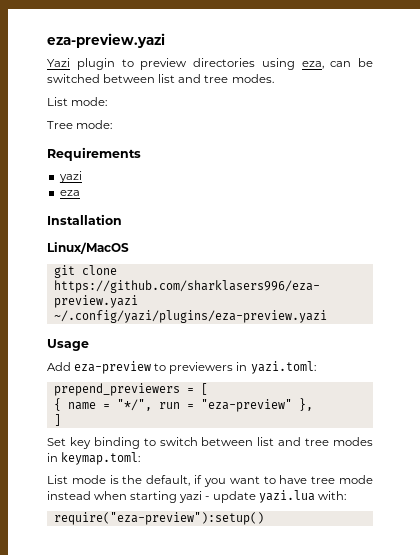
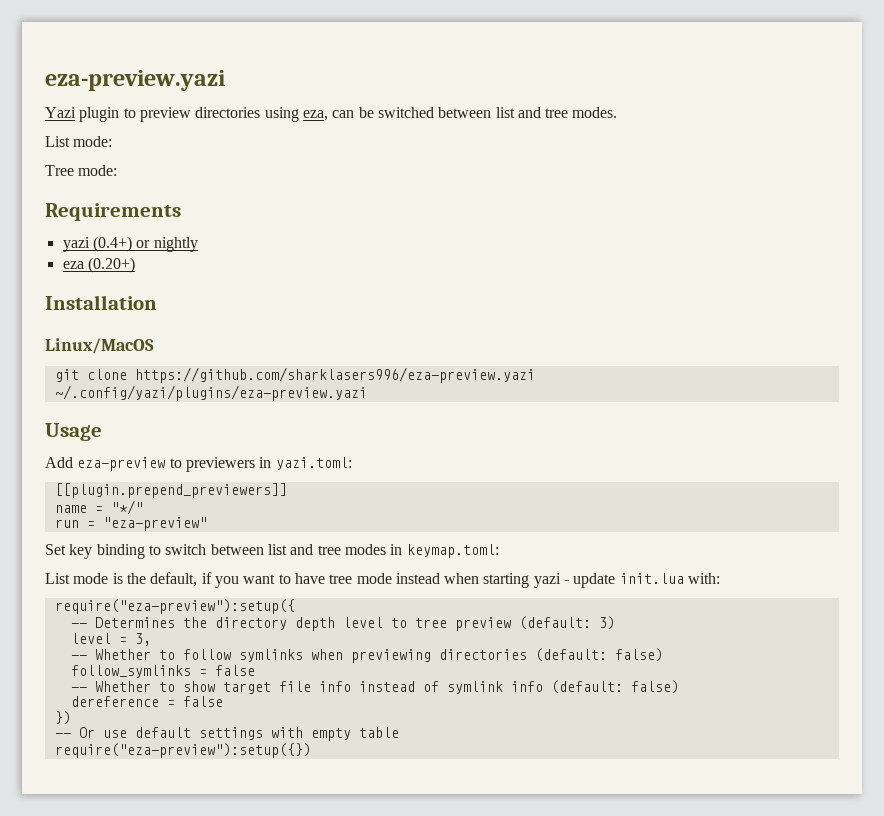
  Requirements
- yazi
+ yazi (0.4+) or nightly
- eza
+ eza (0.20+)
- prepend_previewers = [
- { name = "*/", run = "eza-preview" },
- ]
+ [[plugin.prepend_previewers]]
+ name = "*/"
+ run = "eza-preview"
- List mode is the default, if you want to have tree mode instead when starting yazi - update yazi.lua with:
+ List mode is the default, if you want to have tree mode instead when starting yazi - update init.lua with:
- require("eza-preview"):setup()
+ require("eza-preview"):setup({
+ -- Determines the directory depth level to tree preview (default: 3)
+ level = 3,
+ -- Whether to follow symlinks when previewing directories (default: false)
+ follow_symlinks = false
+ -- Whether to show target file info instead of symlink info (default: false)
+ dereference = false
+ })
+ -- Or use default settings with empty table
+ require("eza-preview"):setup({})

